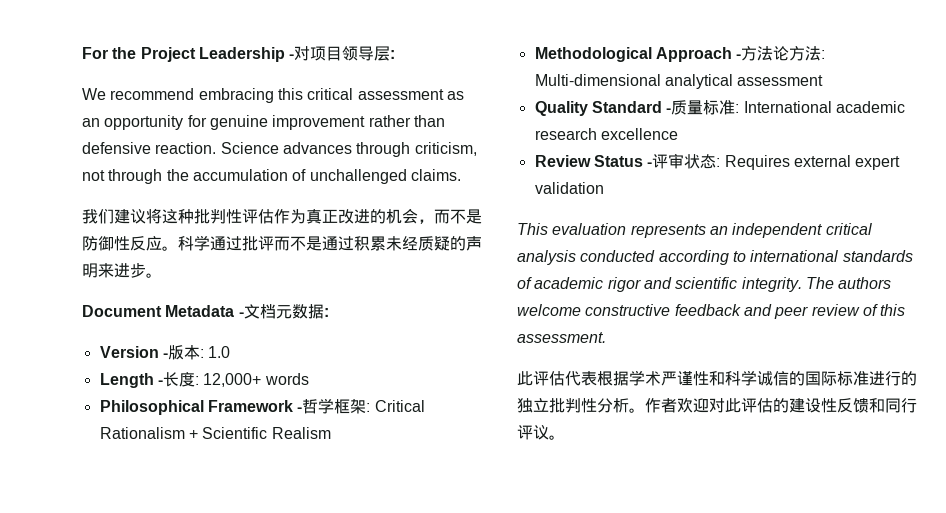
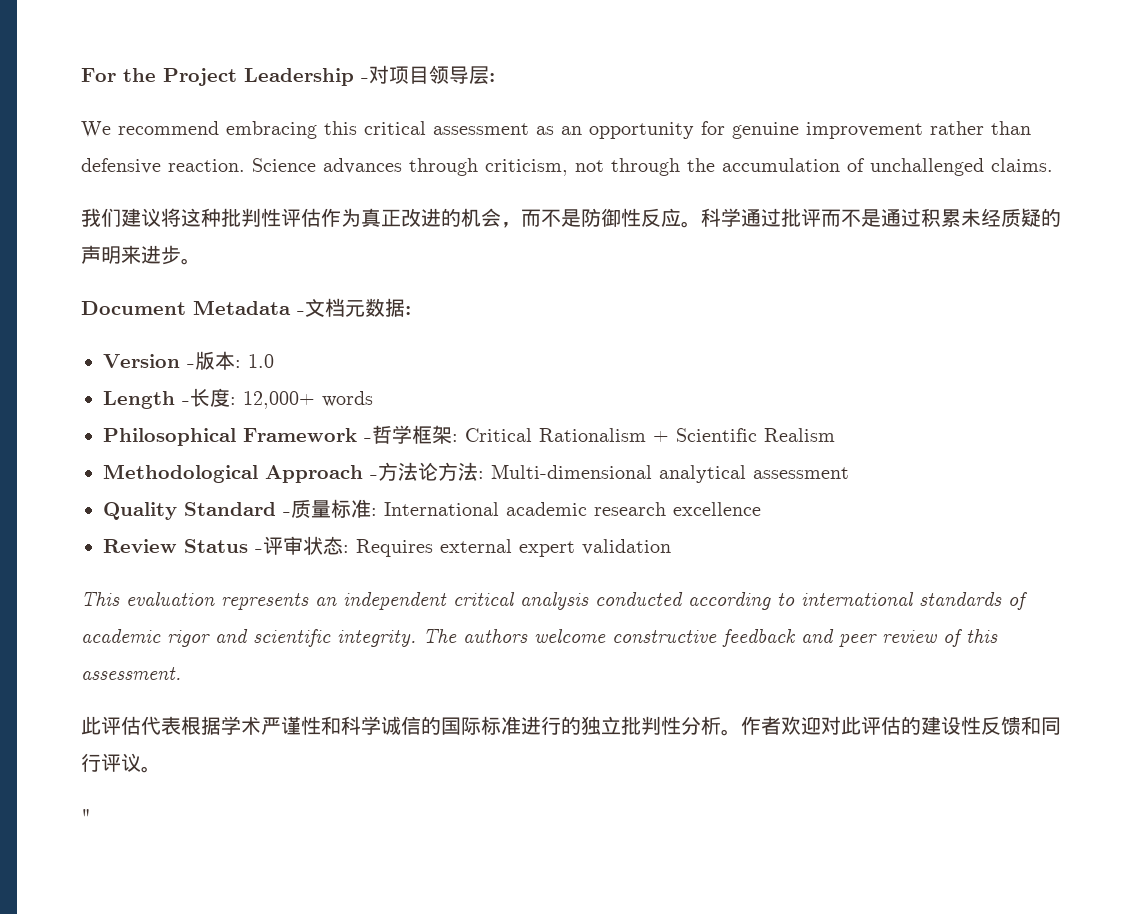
+ "

